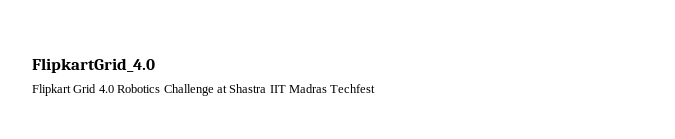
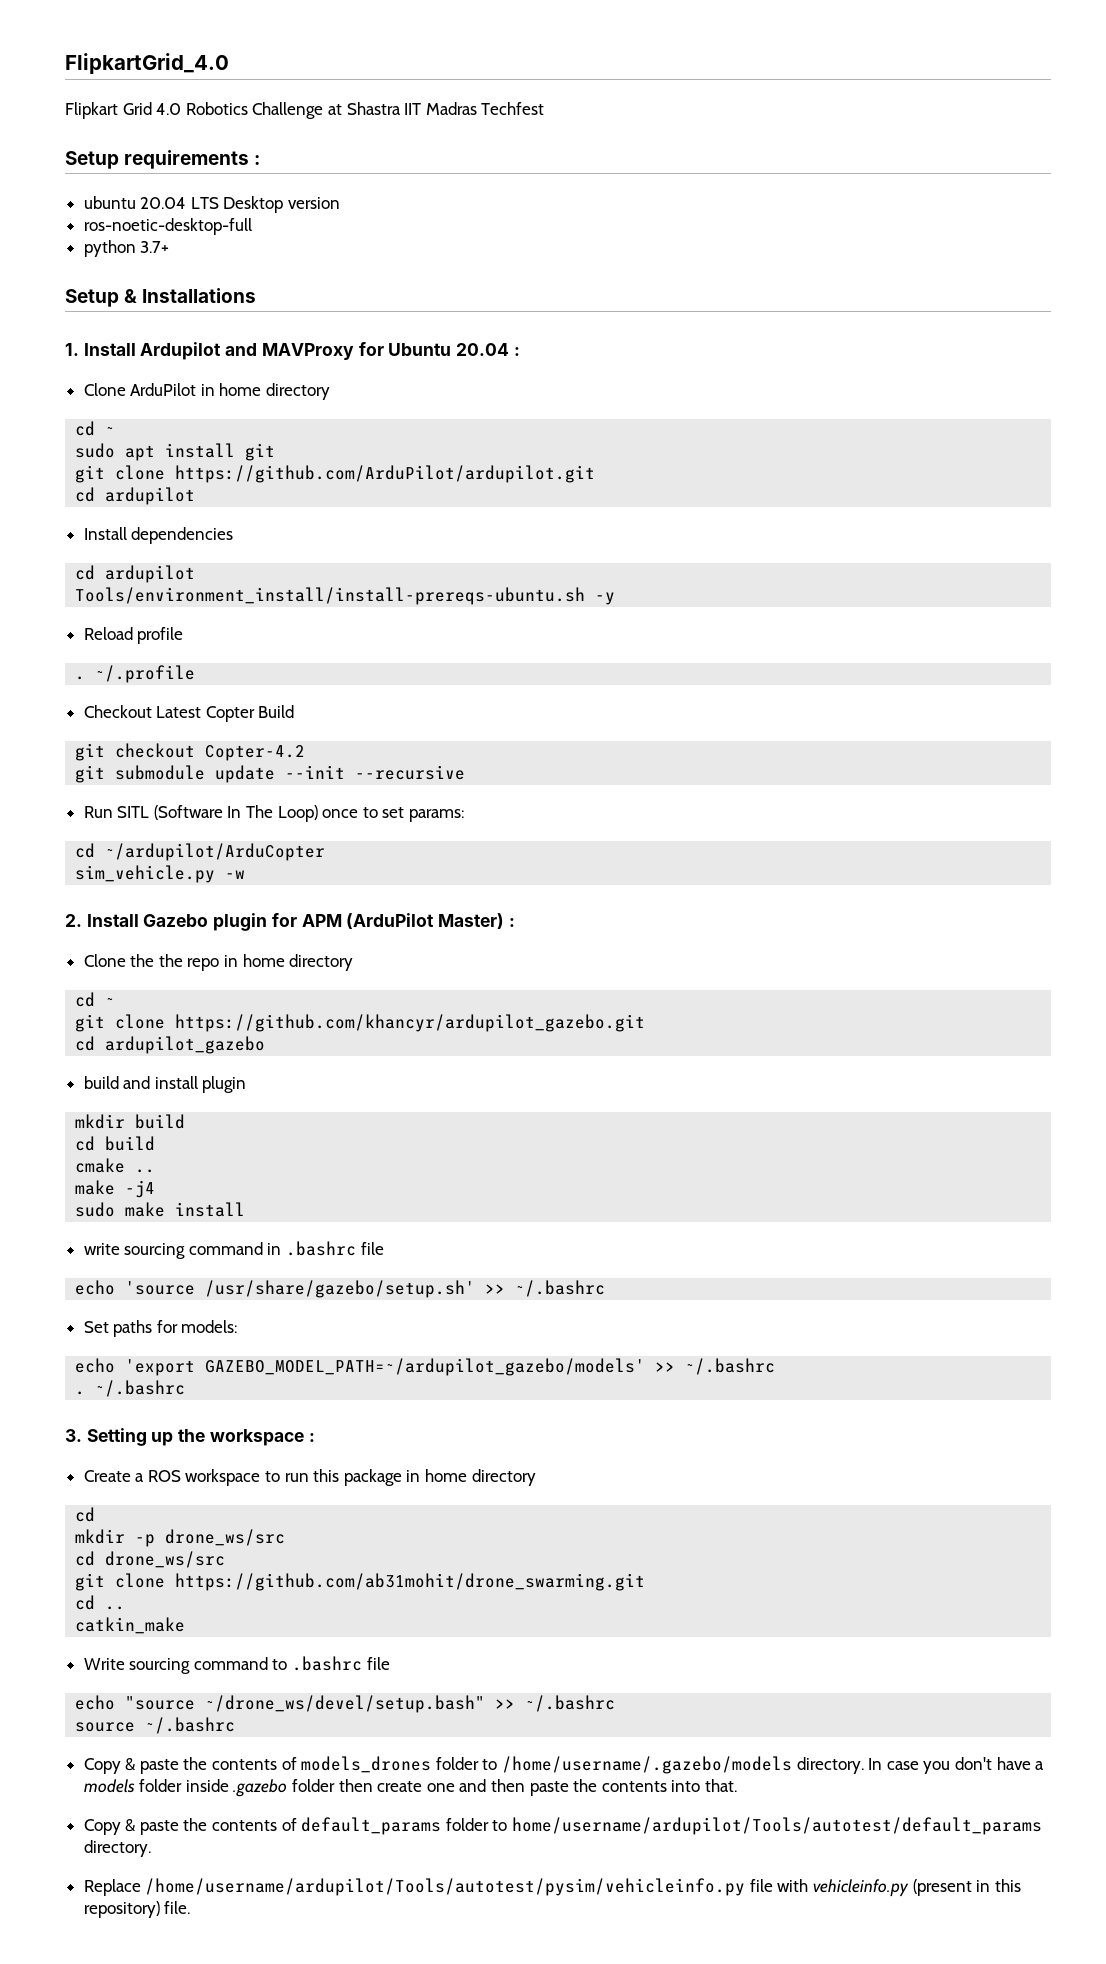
+ Setup requirements :
+ ubuntu 20.04 LTS Desktop version
+ ros-noetic-desktop-full
+ python 3.7+
+ Setup & Installations
+ 1. Install Ardupilot and MAVProxy for Ubuntu 20.04 :
+ Clone ArduPilot in home directory
+ cd ~
+ sudo apt install git
+ git clone https://github.com/ArduPilot/ardupilot.git
+ cd ardupilot
+ Install dependencies
+ cd ardupilot
+ Tools/environment_install/install-prereqs-ubuntu.sh -y
+ Reload profile
+ . ~/.profile
+ Checkout Latest Copter Build
+ git checkout Copter-4.2
+ git submodule update --init --recursive
+ Run SITL (Software In The Loop) once to set params:
+ cd ~/ardupilot/ArduCopter
+ sim_vehicle.py -w
+ 2. Install Gazebo plugin for APM (ArduPilot Master) :
+ Clone the the repo in home directory
+ cd ~
+ git clone https://github.com/khancyr/ardupilot_gazebo.git
+ cd ardupilot_gazebo
+ build and install plugin
+ mkdir build
+ cd build
+ cmake ..
+ make -j4
+ sudo make install
+ write sourcing command in .bashrc file
+ echo 'source /usr/share/gazebo/setup.sh' >> ~/.bashrc
+ Set paths for models:
+ echo 'export GAZEBO_MODEL_PATH=~/ardupilot_gazebo/models' >> ~/.bashrc
+ . ~/.bashrc
+ 3. Setting up the workspace :
+ Create a ROS workspace to run this package in home directory
+ cd
+ mkdir -p drone_ws/src
+ cd drone_ws/src
+ git clone https://github.com/ab31mohit/drone_swarming.git
+ cd ..
+ catkin_make
+ Write sourcing command to .bashrc file
+ echo "source ~/drone_ws/devel/setup.bash" >> ~/.bashrc
+ source ~/.bashrc
+ Copy & paste the contents of models_drones folder to /home/username/.gazebo/models directory. In case you don't have a models folder inside .gazebo folder then create one and then paste the contents into that.
+ Copy & paste the contents of default_params folder to home/username/ardupilot/Tools/autotest/default_params directory.
+ Replace /home/username/ardupilot/Tools/autotest/pysim/vehicleinfo.py file with vehicleinfo.py (present in this repository) file.

